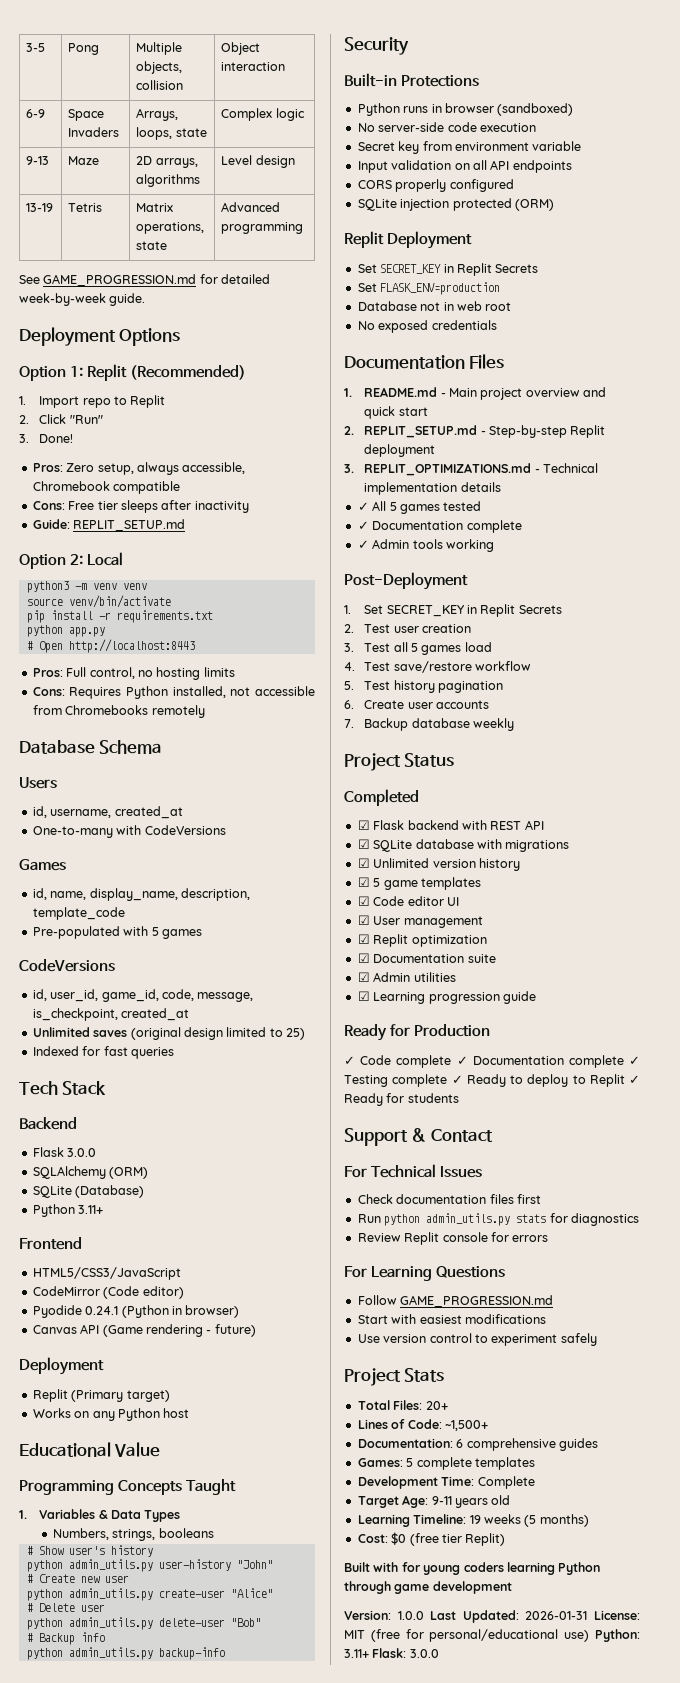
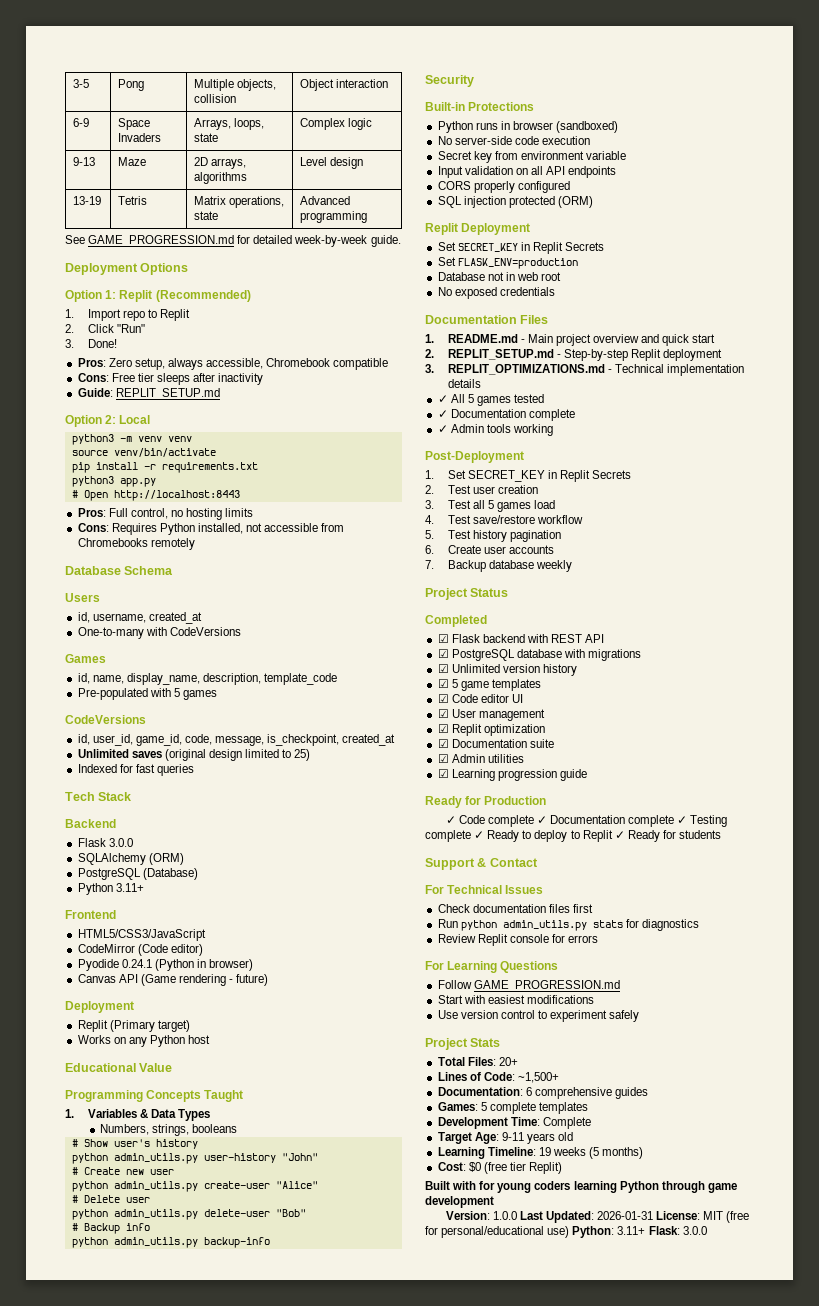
- python app.py
+ python3 app.py
- SQLite (Database)
+ PostgreSQL (Database)
- SQLite injection protected (ORM)
+ SQL injection protected (ORM)
- ☑ SQLite database with migrations
+ ☑ PostgreSQL database with migrations

